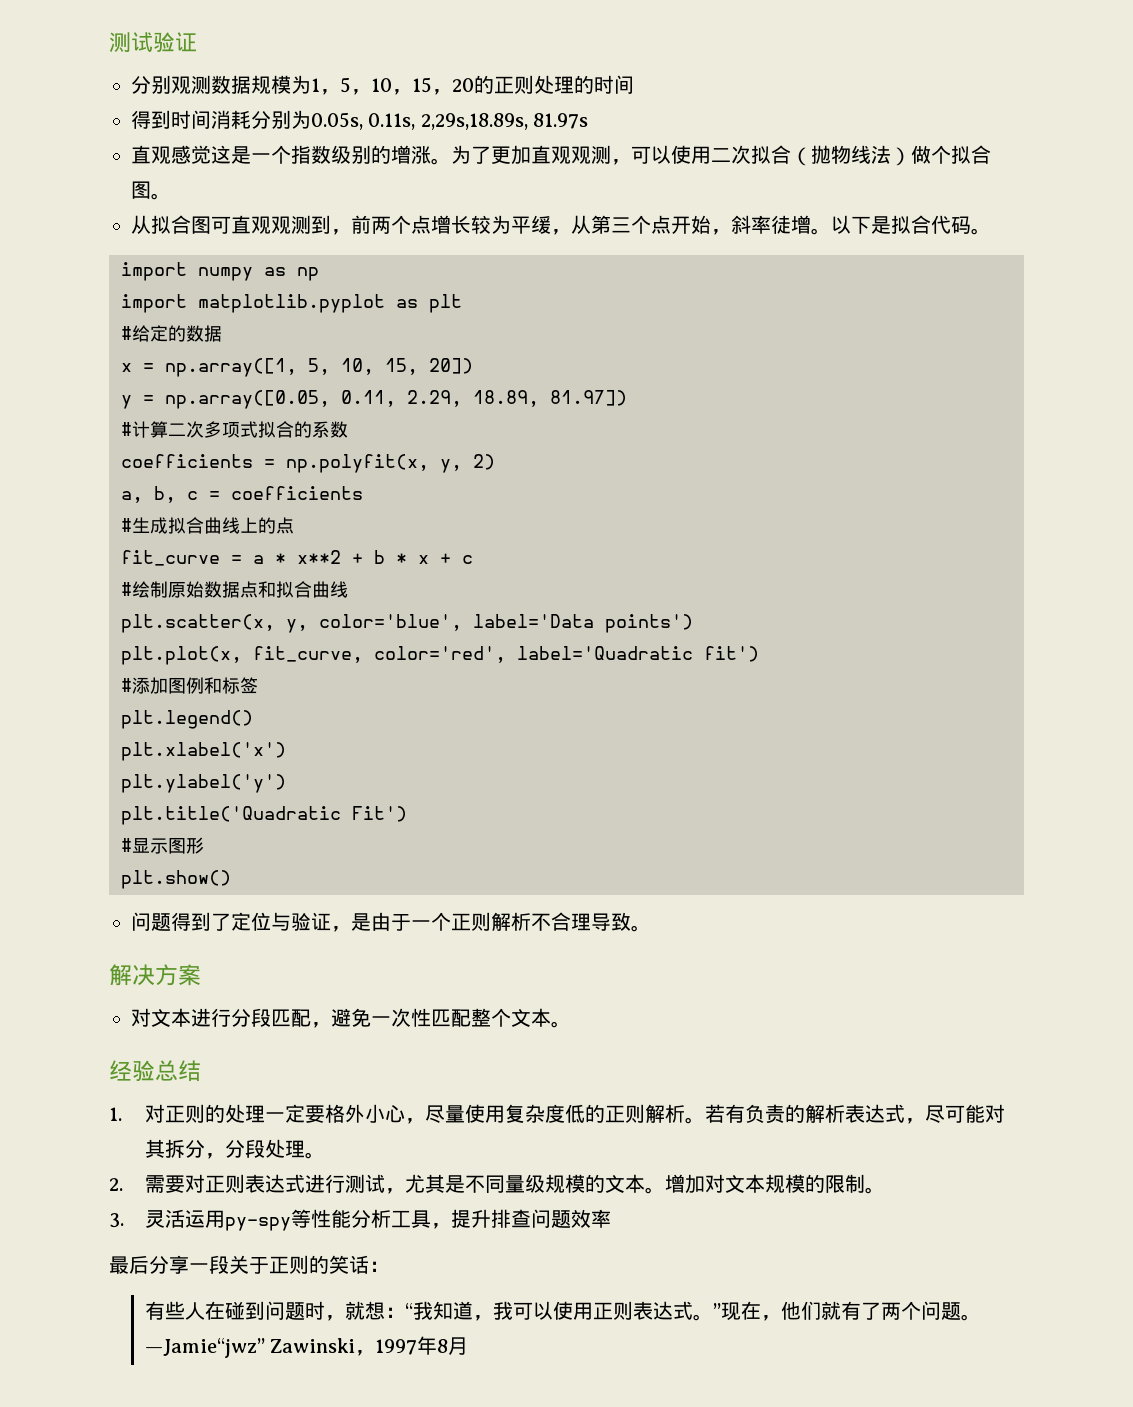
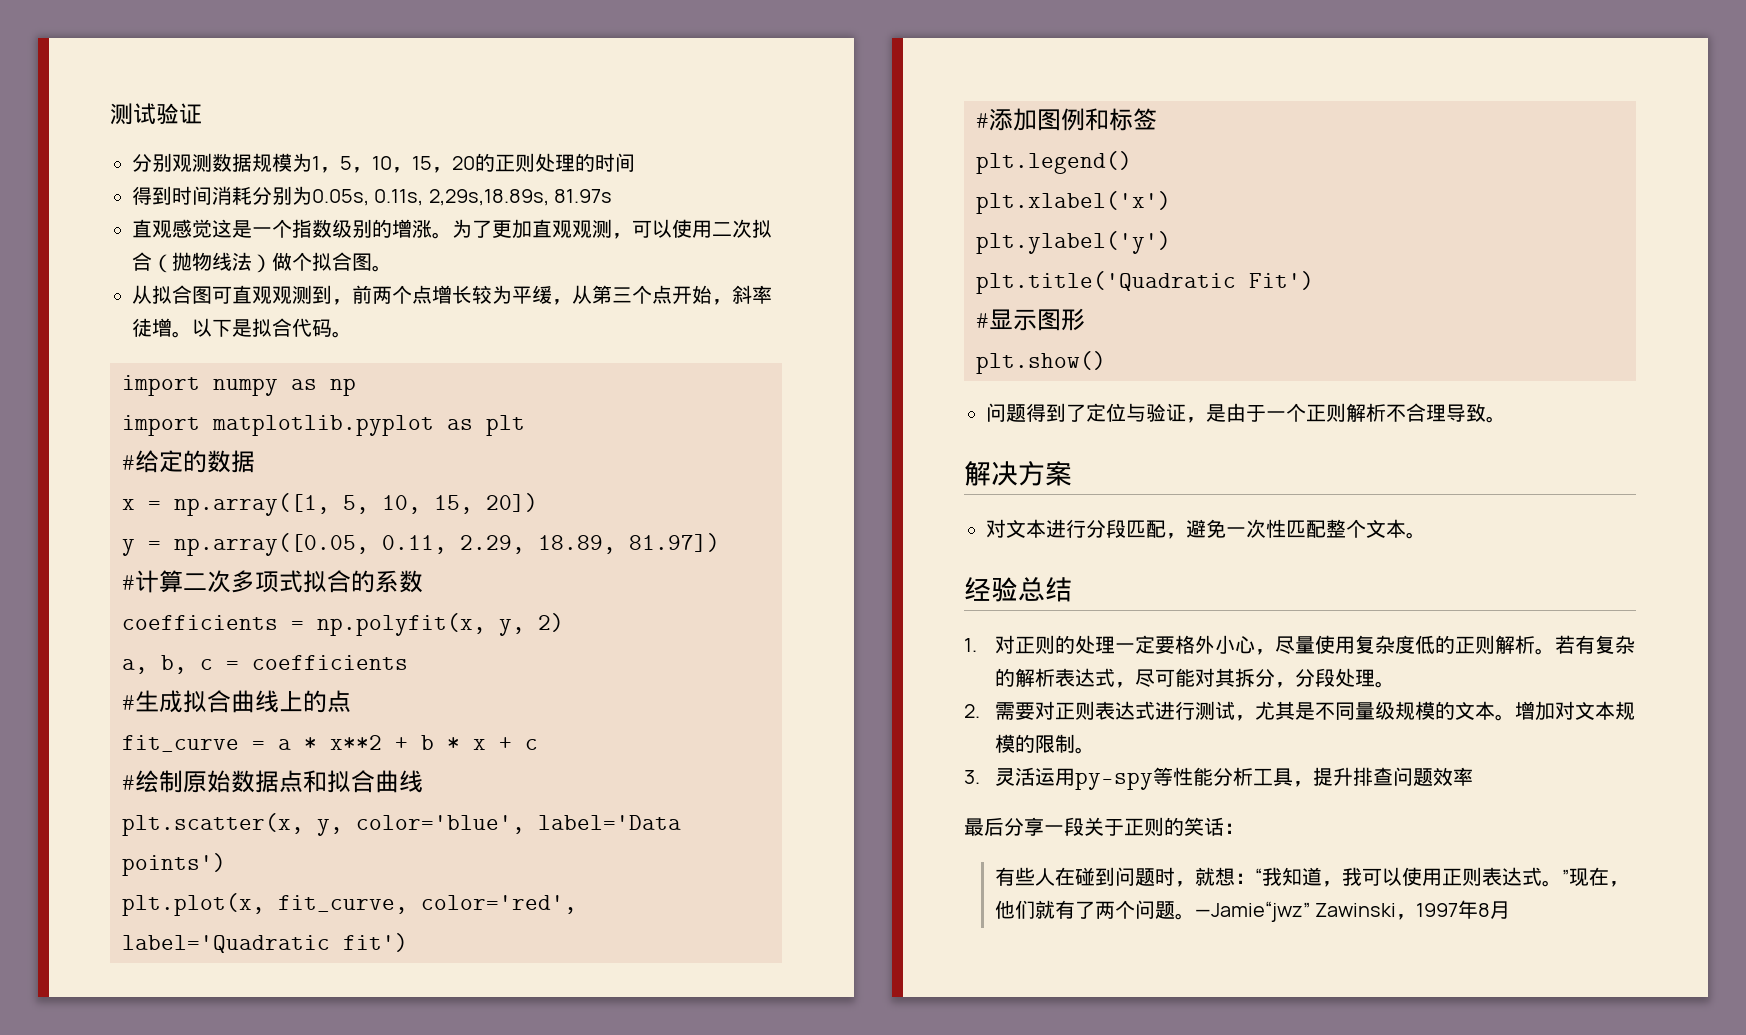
- 若有负责的解析表达式，尽可能对其拆分，分段处理。
+ 若有复杂的解析表达式，尽可能对其拆分，分段处理。

